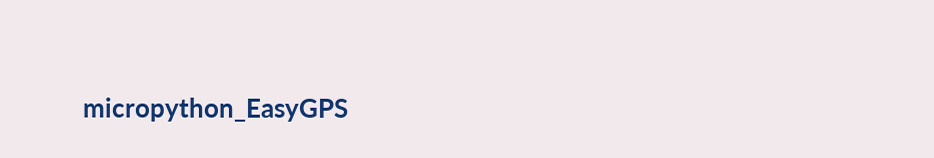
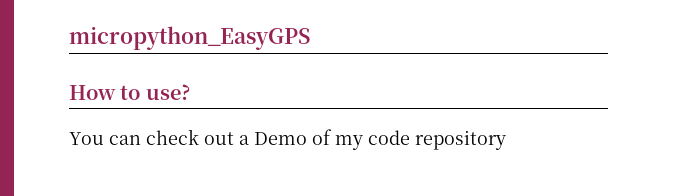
+ How to use?
+ You can check out a Demo of my code repository

